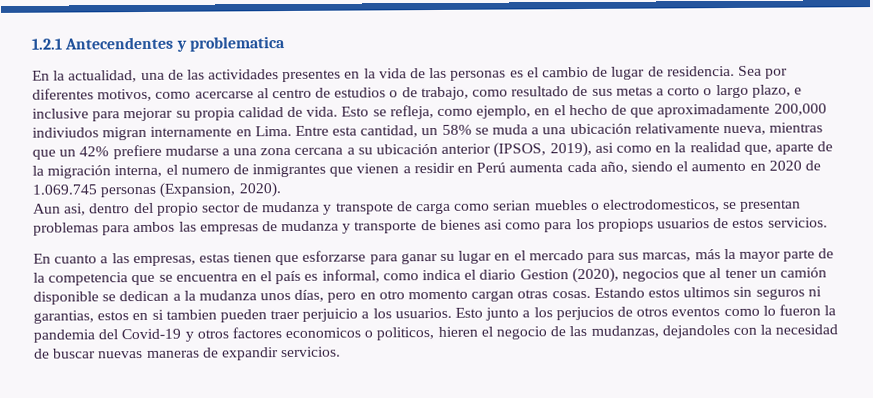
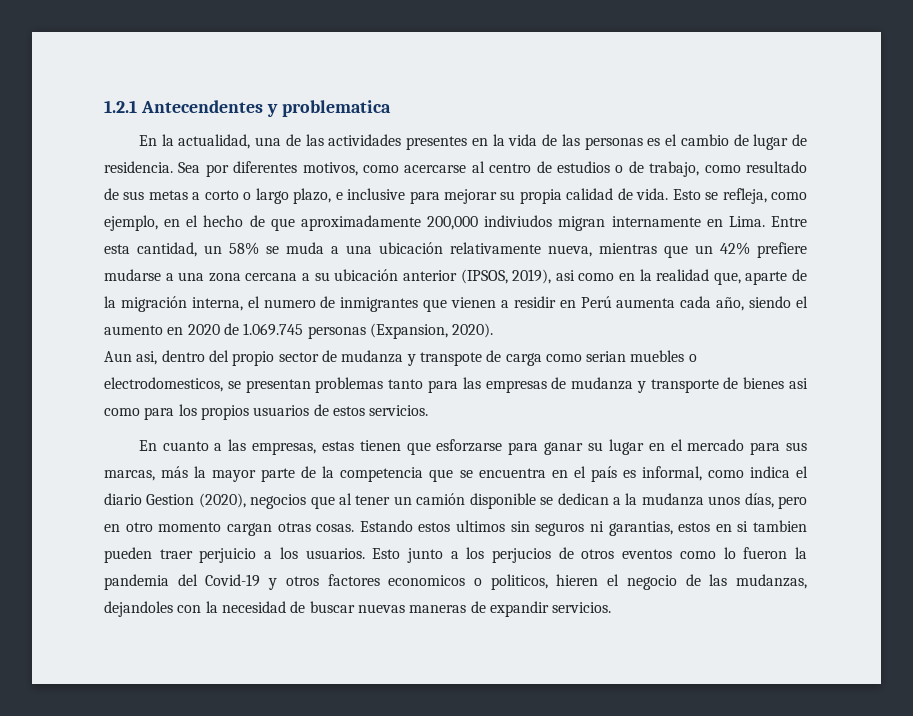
- Aun asi, dentro del propio sector de mudanza y transpote de carga como serian muebles o electrodomesticos, se presentan problemas para ambos las empresas de mudanza y transporte de bienes asi como para los propiops usuarios de estos servicios.
+ Aun asi, dentro del propio sector de mudanza y transpote de carga como serian muebles o electrodomesticos, se presentan problemas tanto para las empresas de mudanza y transporte de bienes asi como para los propios usuarios de estos servicios.

